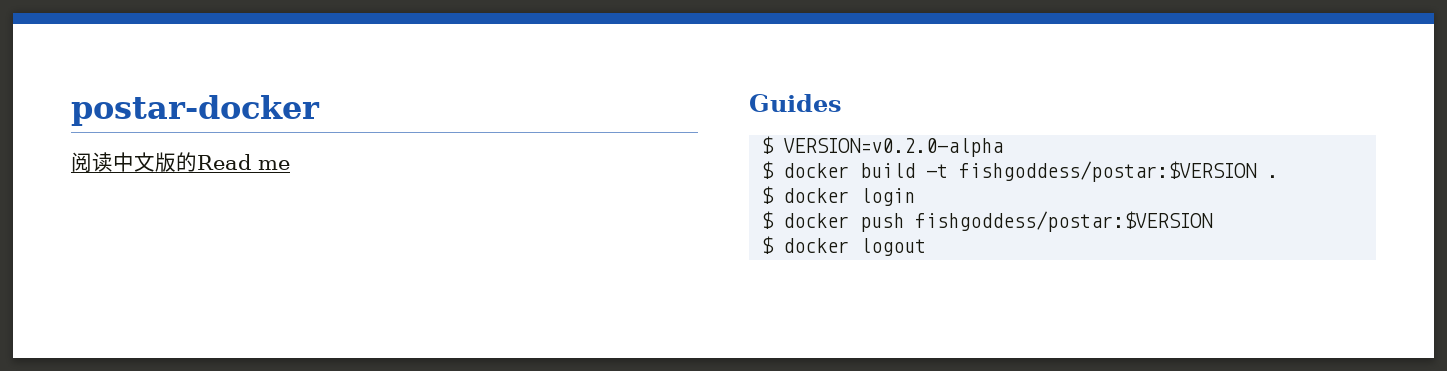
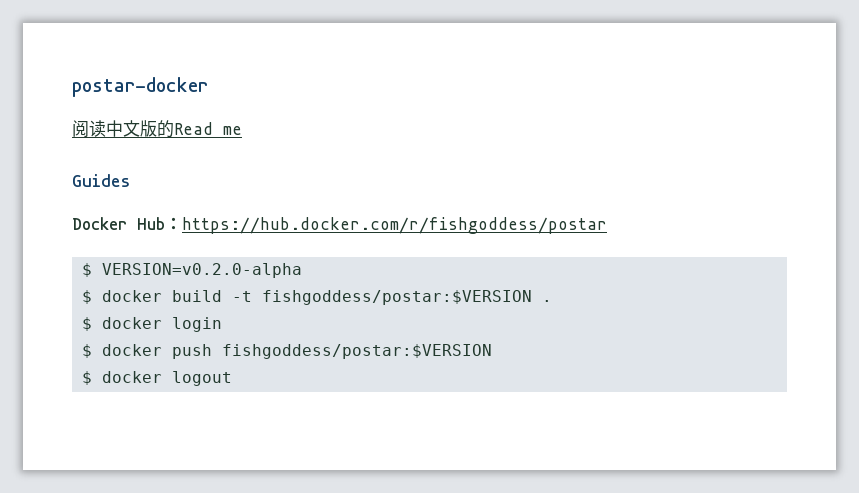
+ Docker Hub：https://hub.docker.com/r/fishgoddess/postar

